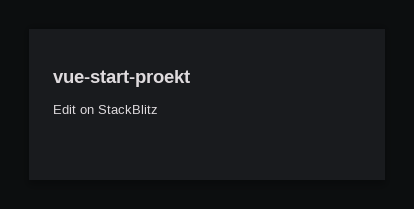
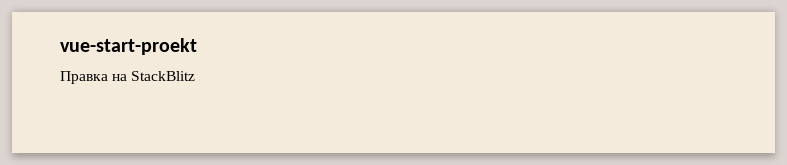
- Edit on StackBlitz
+ Правка на StackBlitz

